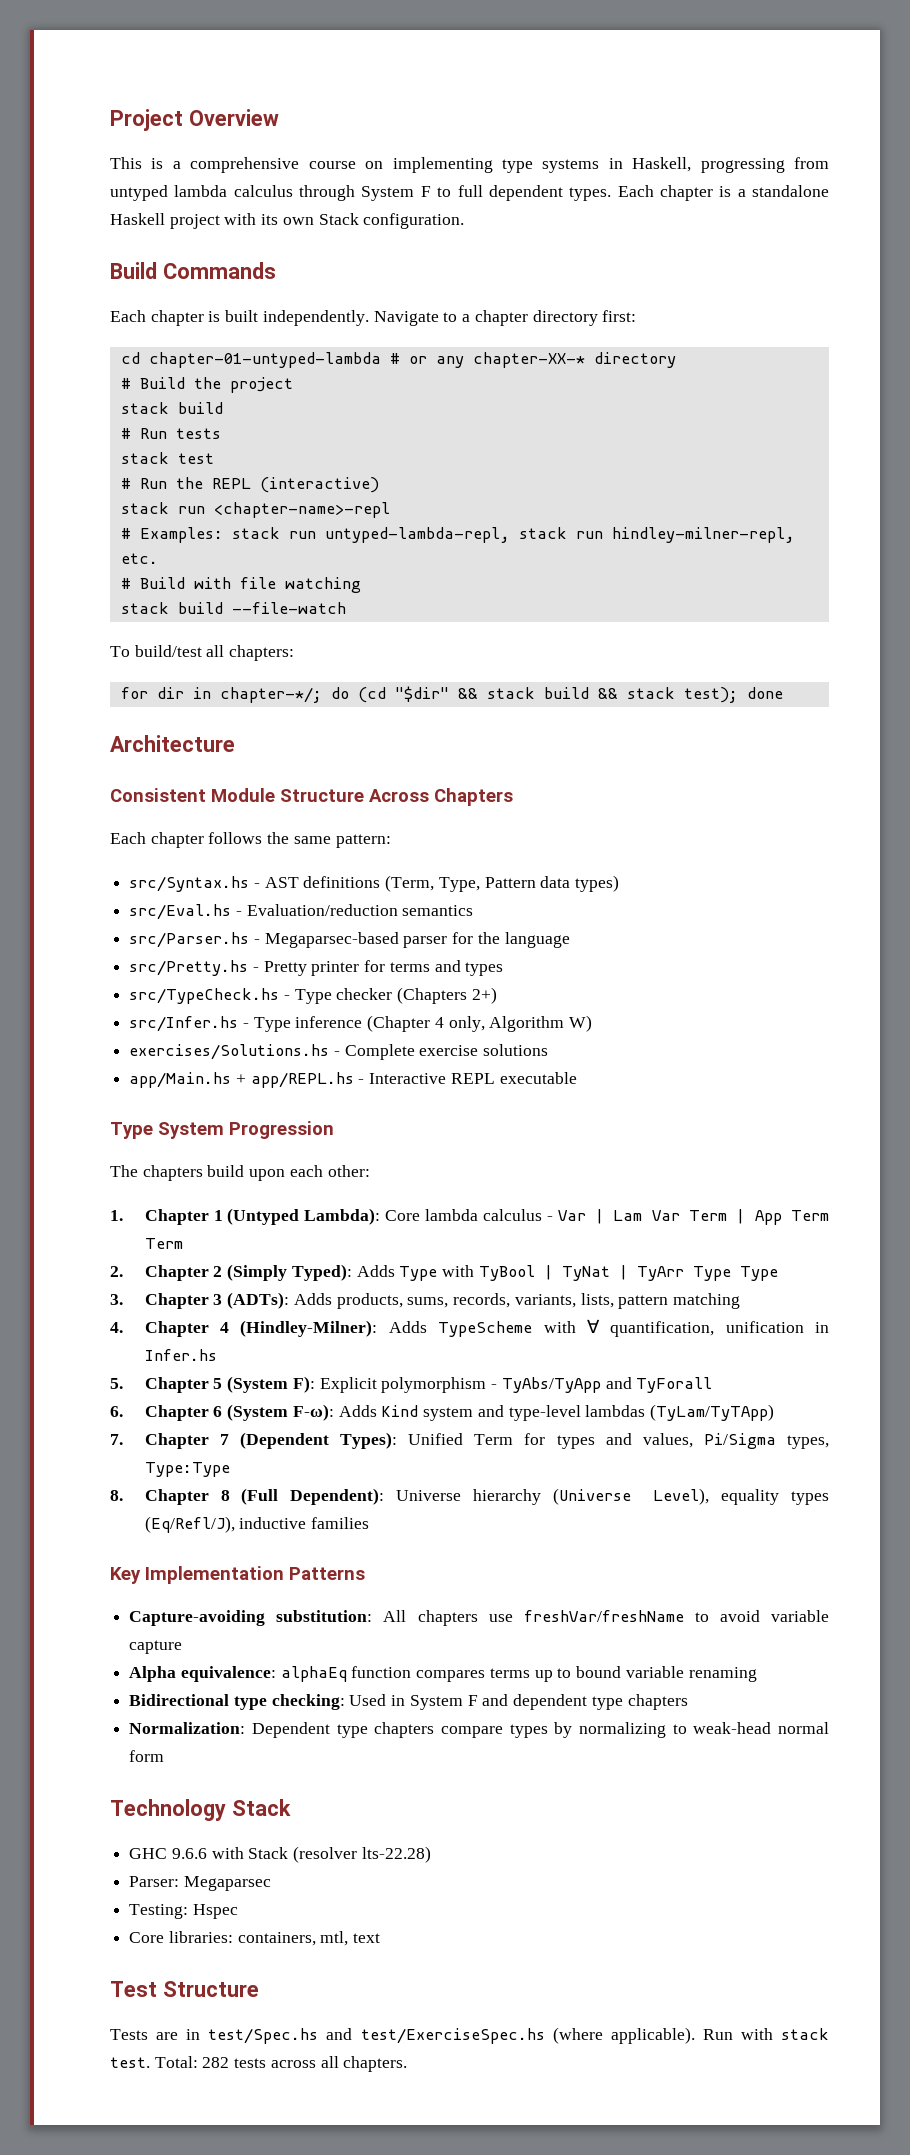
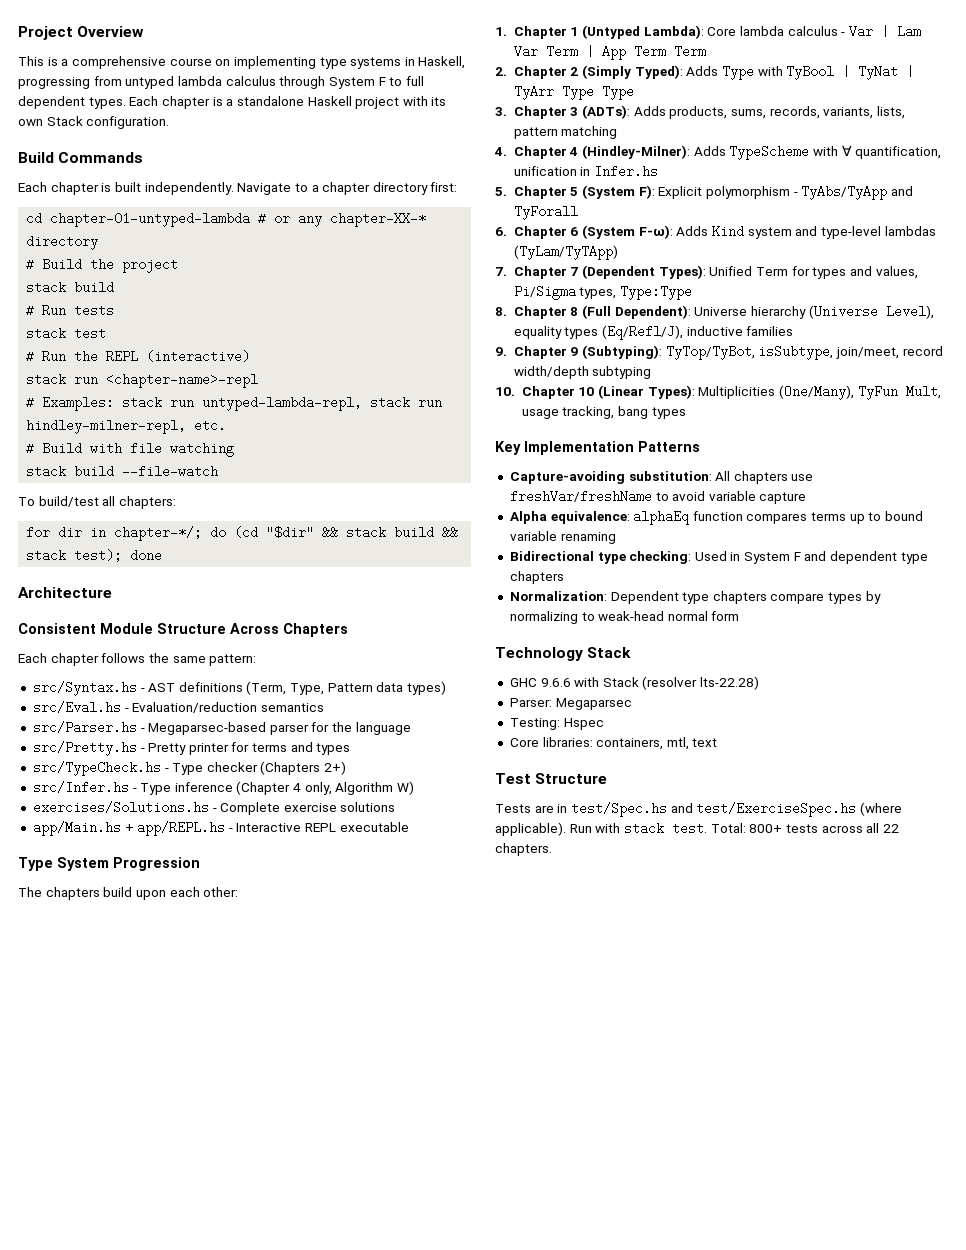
+ 9. Chapter 9 (Subtyping): TyTop/TyBot, isSubtype, join/meet, record width/depth subtyping
+ 10. Chapter 10 (Linear Types): Multiplicities (One/Many), TyFun Mult, usage tracking, bang types
- Total: 282 tests across all chapters.
+ Total: 800+ tests across all 22 chapters.

